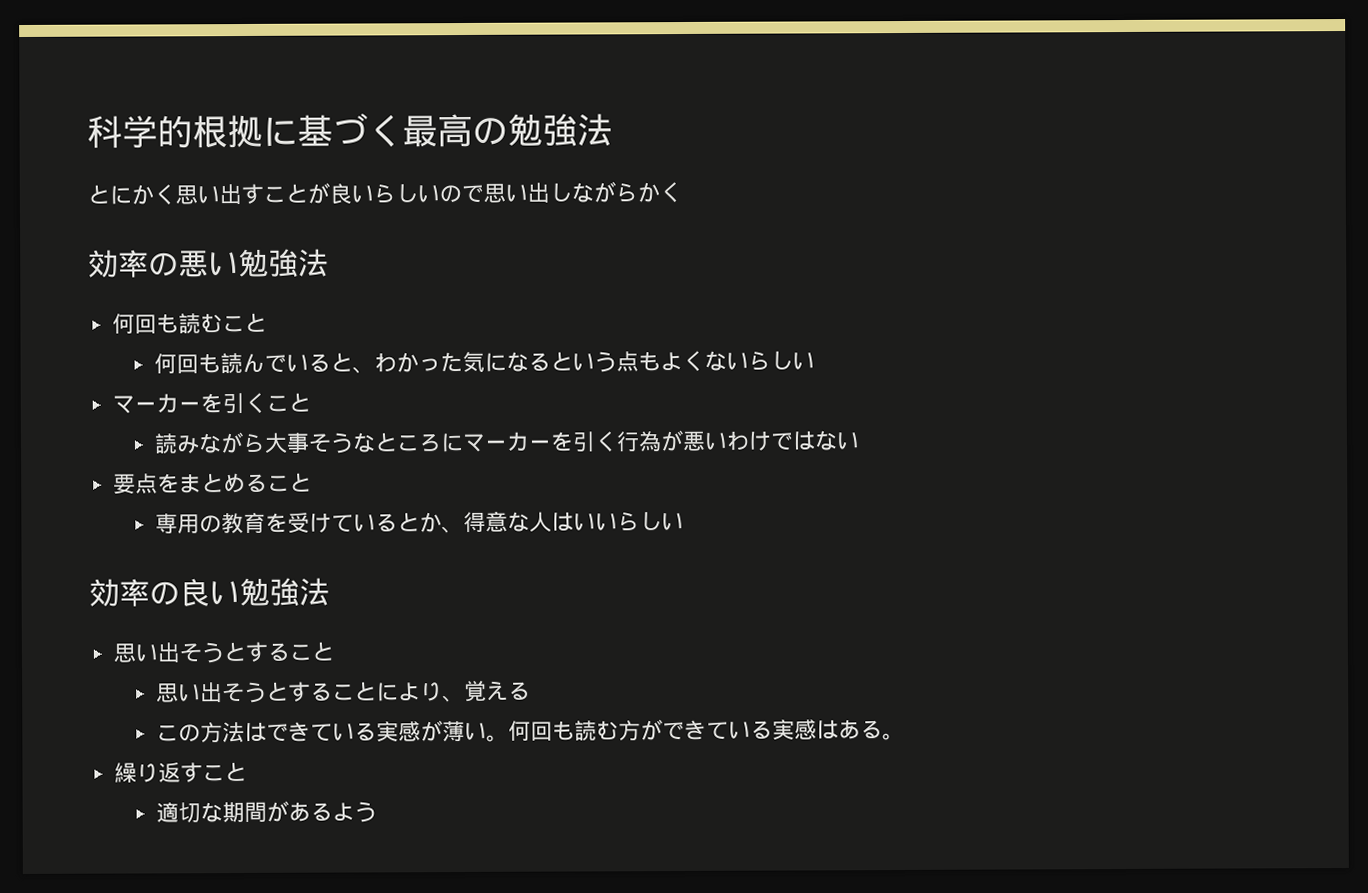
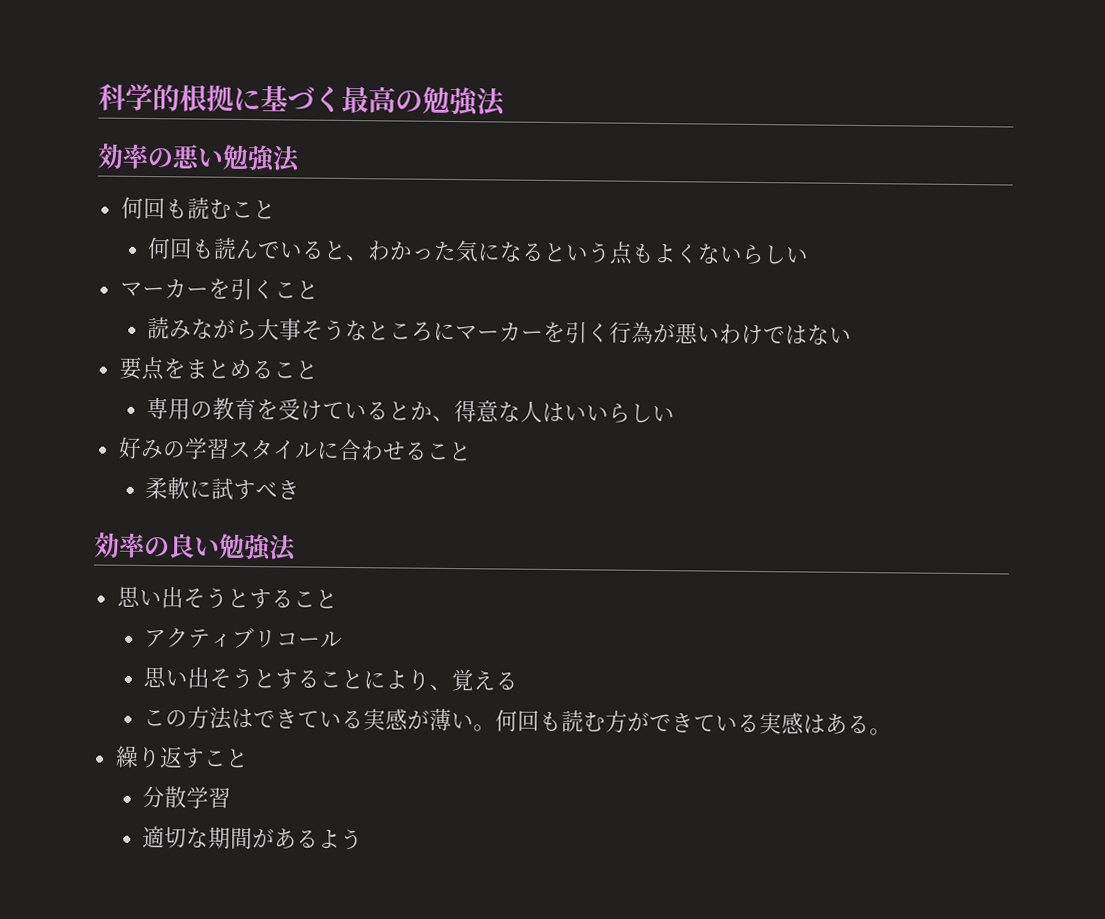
- とにかく思い出すことが良いらしいので思い出しながらかく
+ 好みの学習スタイルに合わせること
+ 柔軟に試すべき
+ アクティブリコール
+ 分散学習

